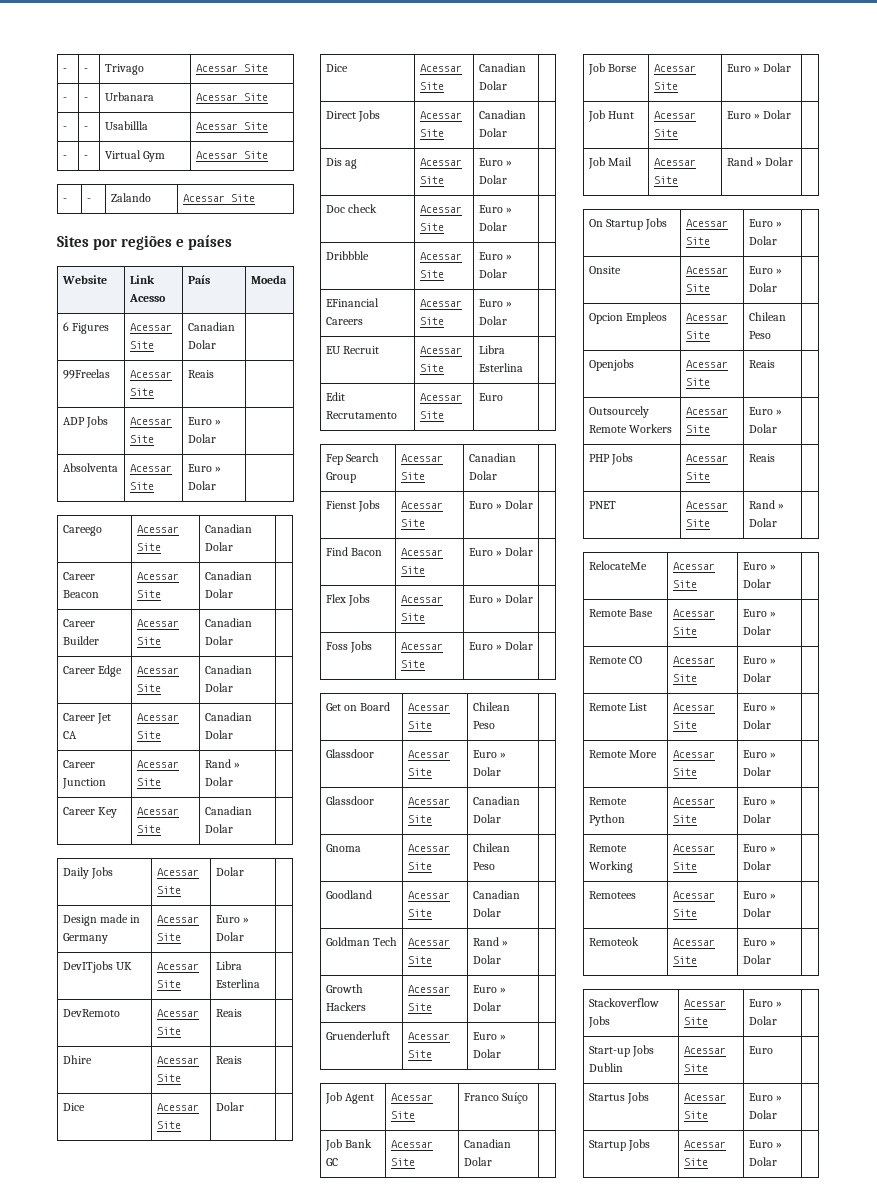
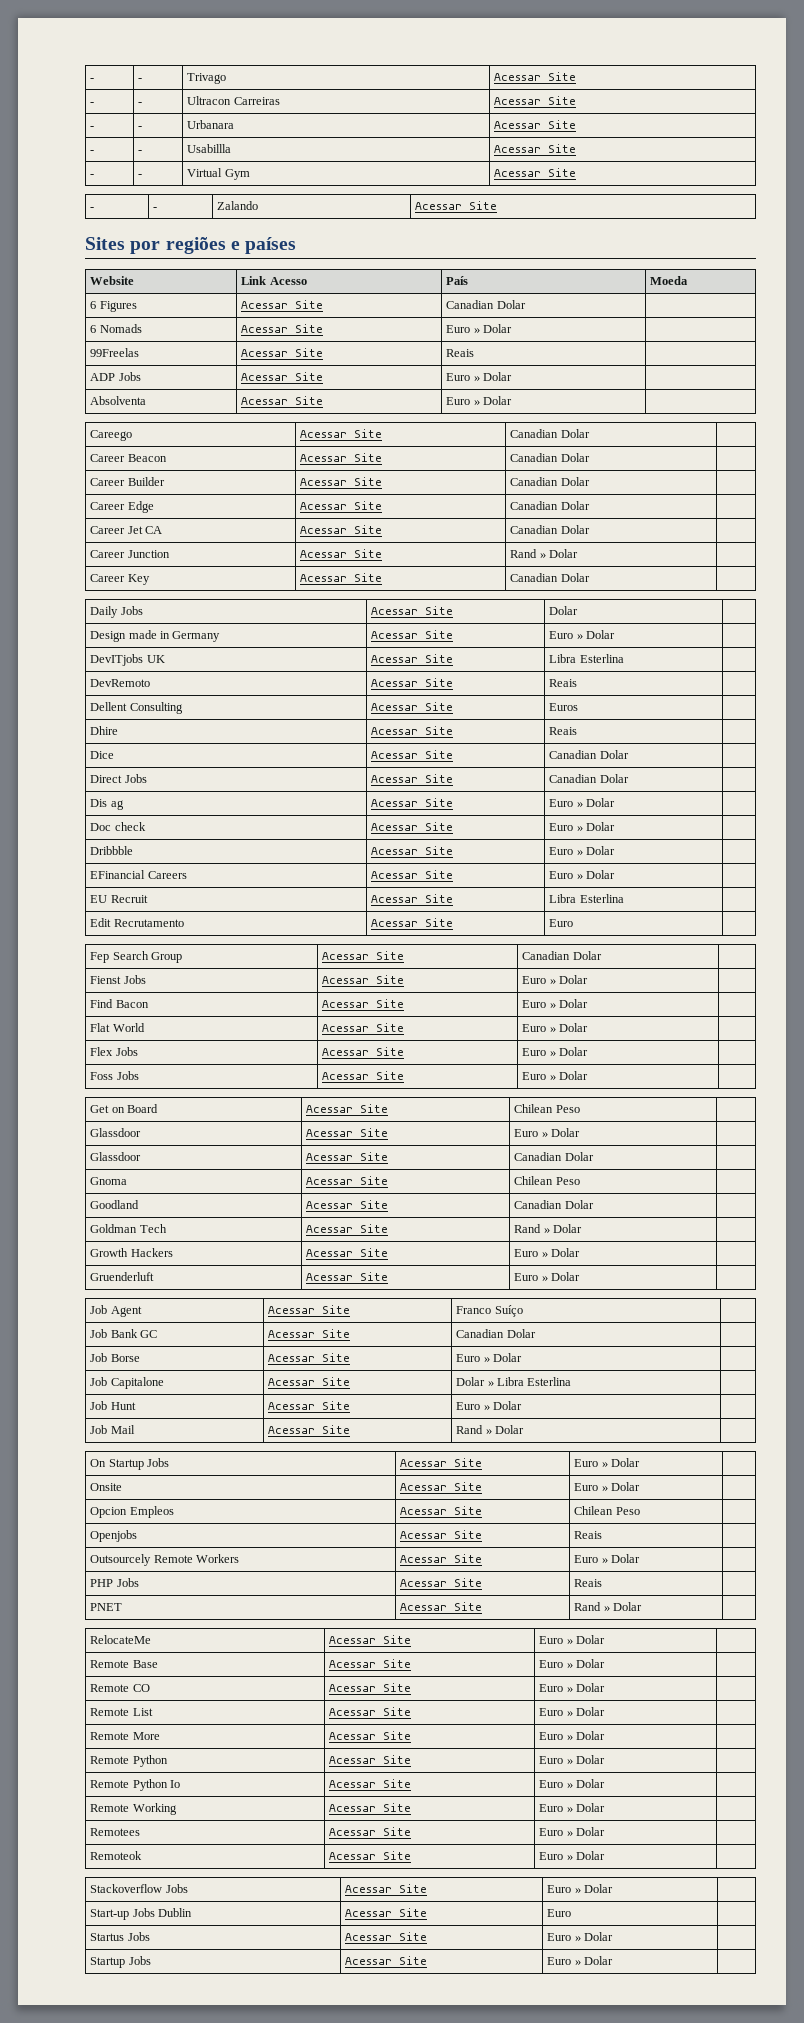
+ - | - | Ultracon Carreiras | Acessar Site
+ 6 Nomads | Acessar Site | Euro » Dolar |
+ Dellent Consulting | Acessar Site | Euros |
- Dice | Acessar Site | Dolar |
+ Flat World | Acessar Site | Euro » Dolar |
+ Job Capitalone | Acessar Site | Dolar » Libra Esterlina |
+ Remote Python Io | Acessar Site | Euro » Dolar |

